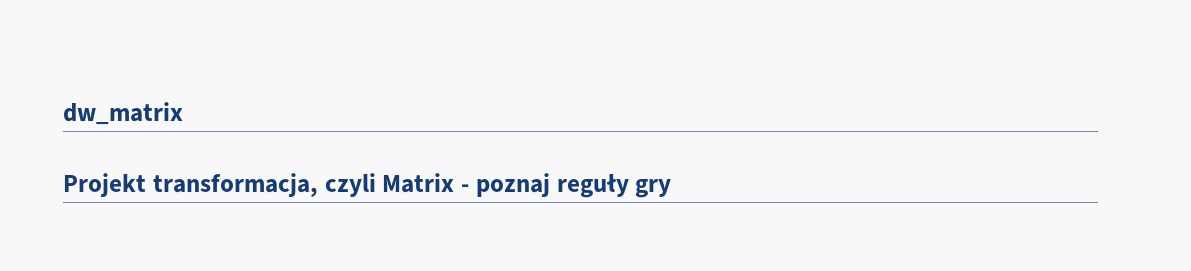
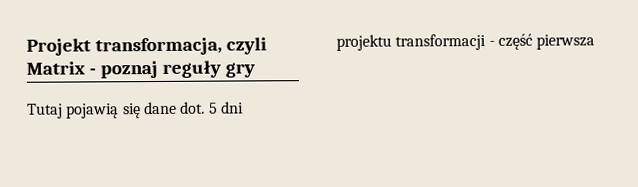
- dw_matrix
+ Tutaj pojawią się dane dot. 5 dni projektu transformacji - część pierwsza

